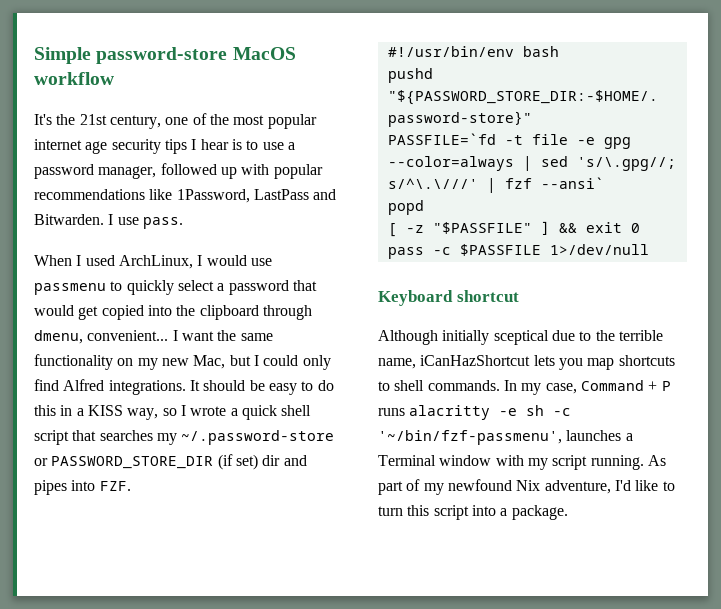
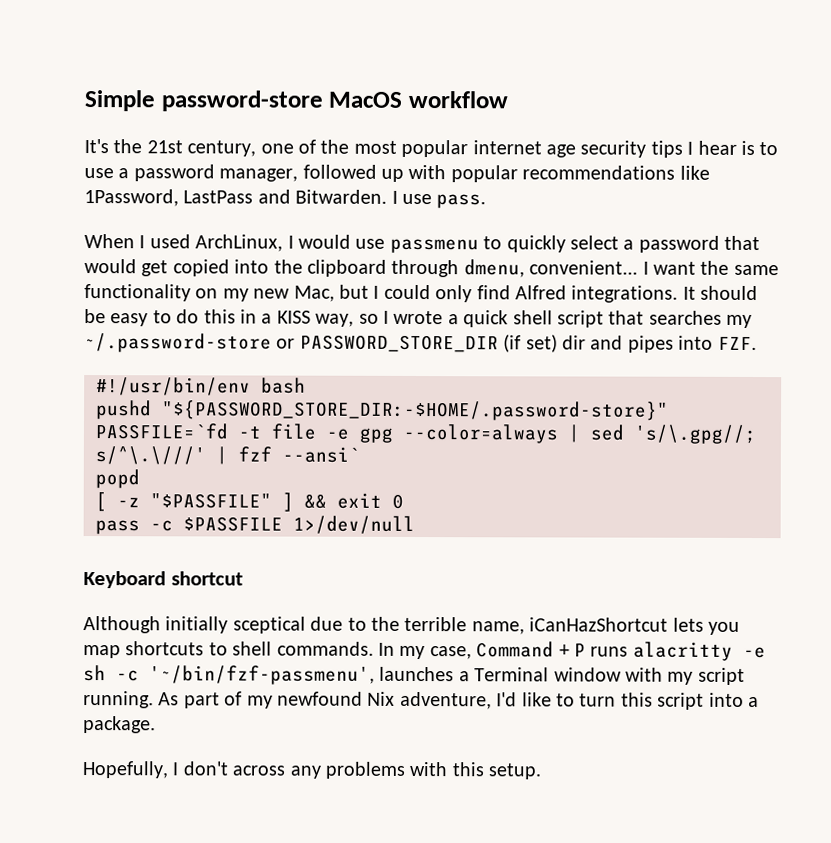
+ Hopefully, I don't across any problems with this setup.

